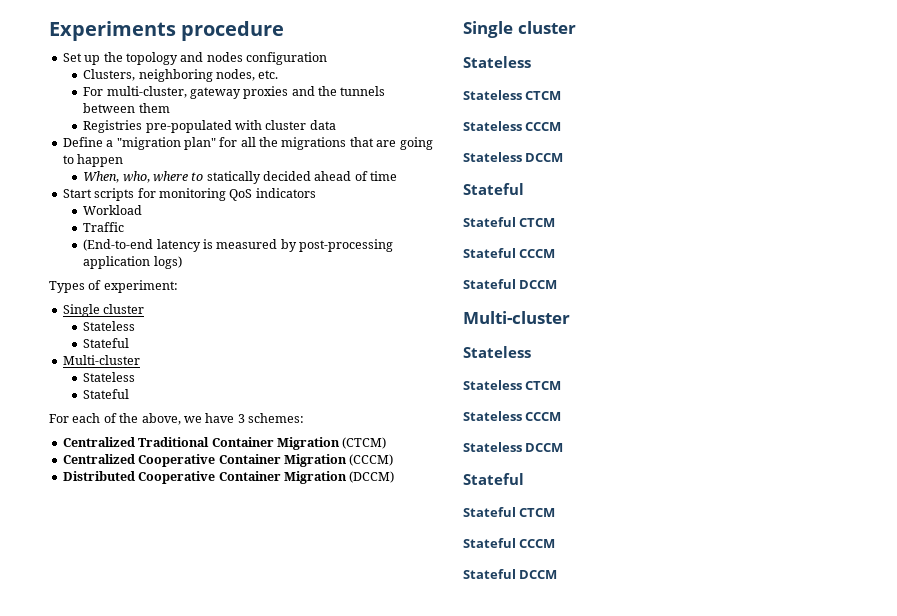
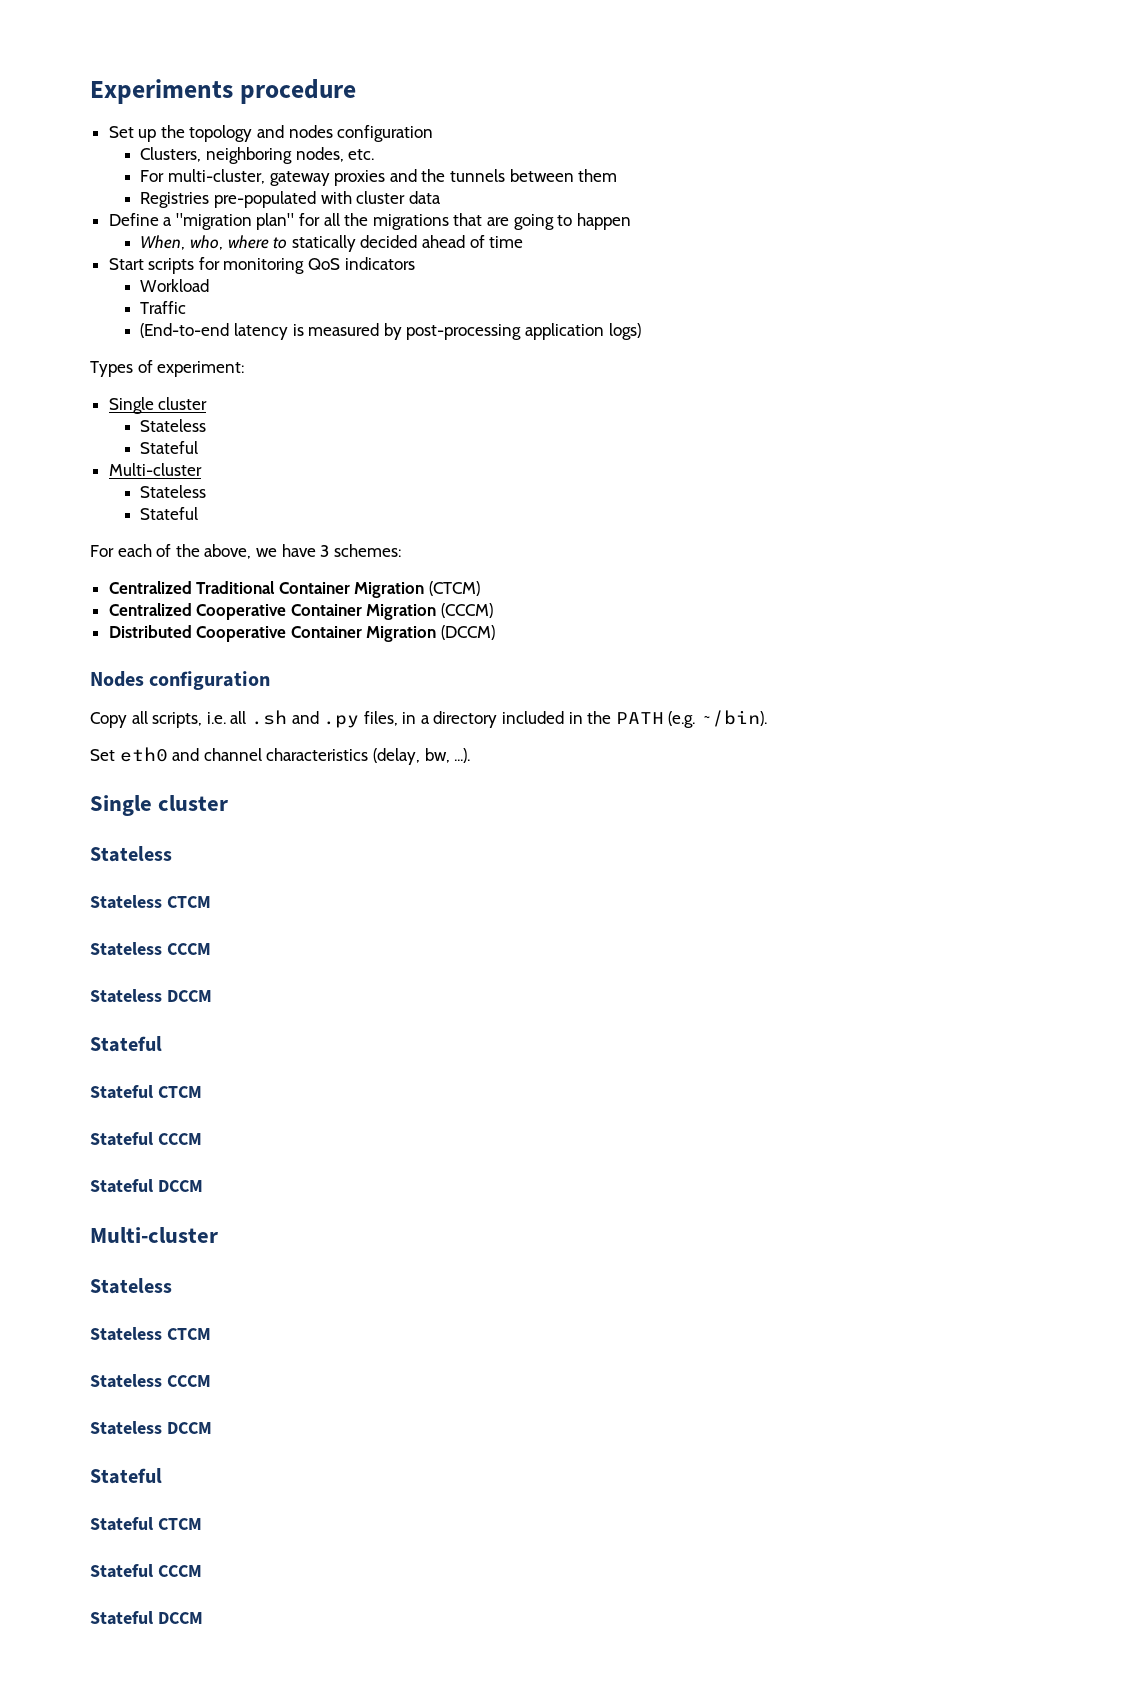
+ Nodes configuration
+ Copy all scripts, i.e. all .sh and .py files, in a directory included in the PATH (e.g. ~/bin).
+ Set eth0 and channel characteristics (delay, bw, ...).

